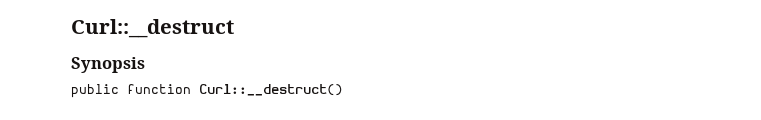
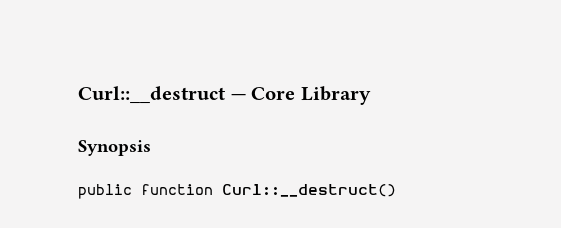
- Curl::__destruct
+ Curl::__destruct — Core Library

